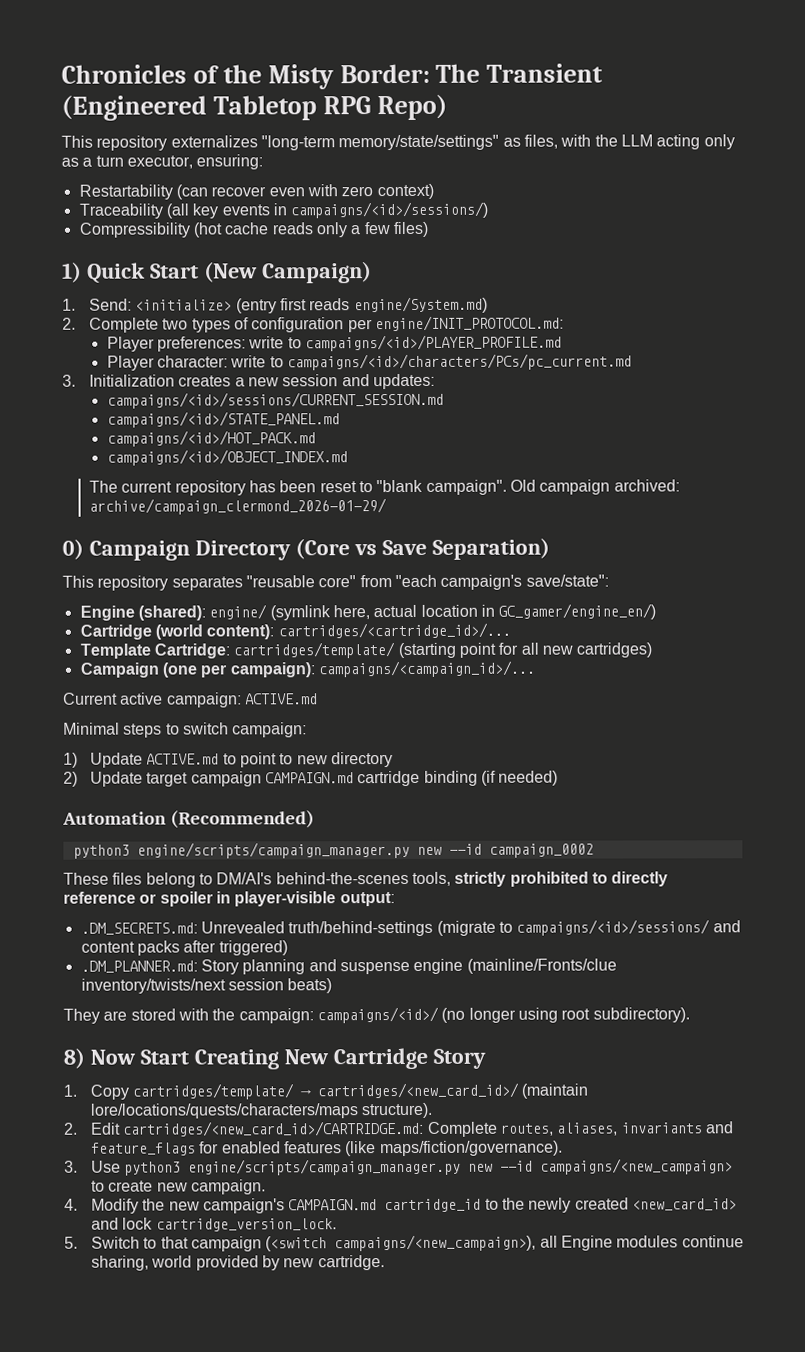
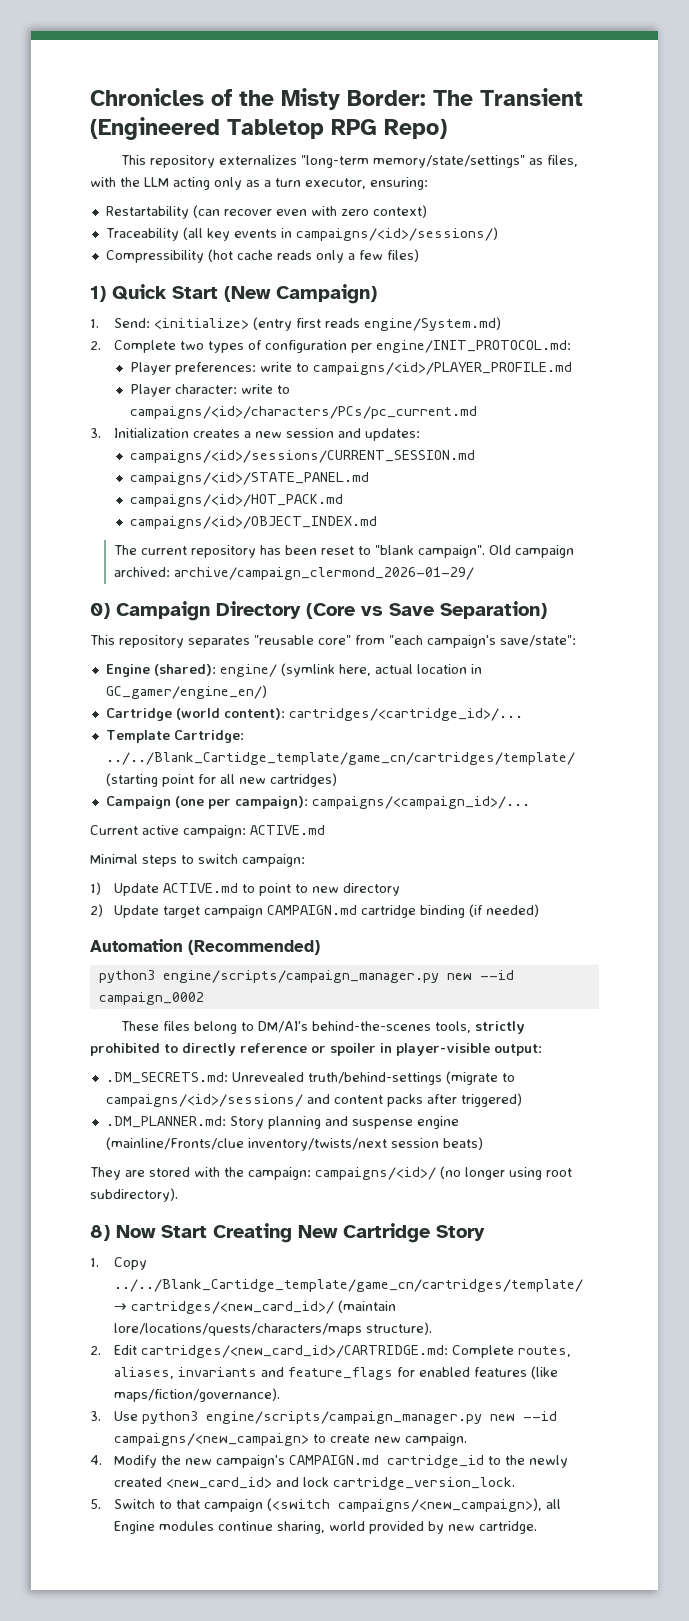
- Template Cartridge: cartridges/template/ (starting point for all new cartridges)
+ Template Cartridge: ../../Blank_Cartidge_template/game_cn/cartridges/template/ (starting point for all new cartridges)
- 1. Copy cartridges/template/ → cartridges/<new_card_id>/ (maintain lore/locations/quests/characters/maps structure).
+ 1. Copy ../../Blank_Cartidge_template/game_cn/cartridges/template/ → cartridges/<new_card_id>/ (maintain lore/locations/quests/characters/maps structure).

